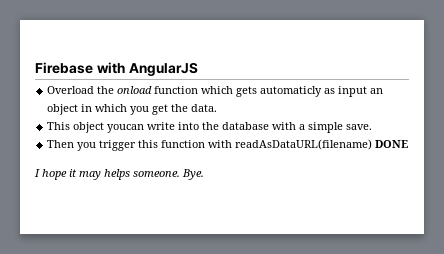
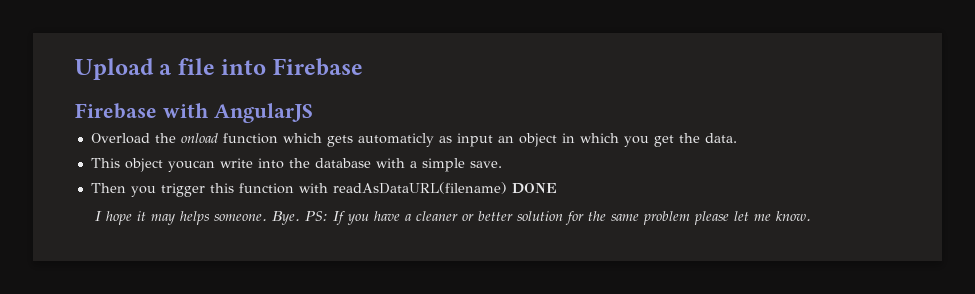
+ Upload a file into Firebase
- Bye.
+ Bye. PS: If you have a cleaner or better solution for the same problem please let me know.

